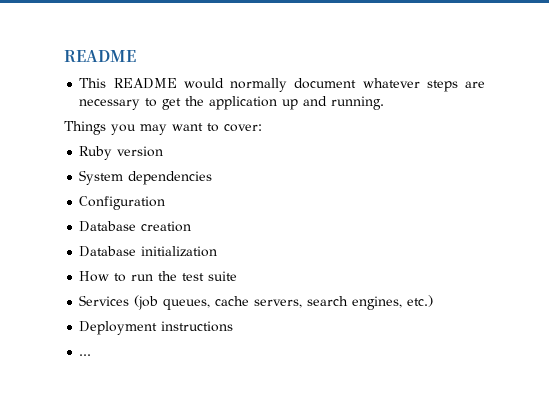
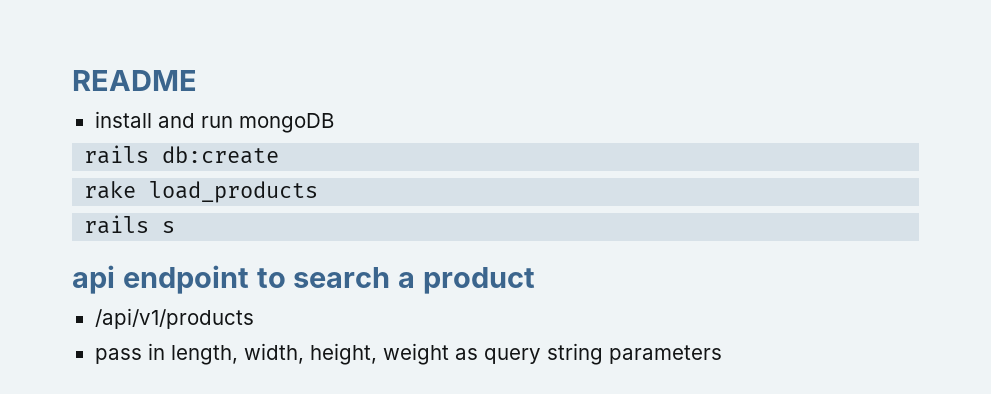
- This README would normally document whatever steps are necessary to get the application up and running.
- Things you may want to cover:
- Ruby version
- System dependencies
- Configuration
- Database creation
- Database initialization
- How to run the test suite
- Services (job queues, cache servers, search engines, etc.)
- Deployment instructions
- ...
+ install and run mongoDB
+ rails db:create
+ rake load_products
+ rails s
+ api endpoint to search a product
+ /api/v1/products
+ pass in length, width, height, weight as query string parameters

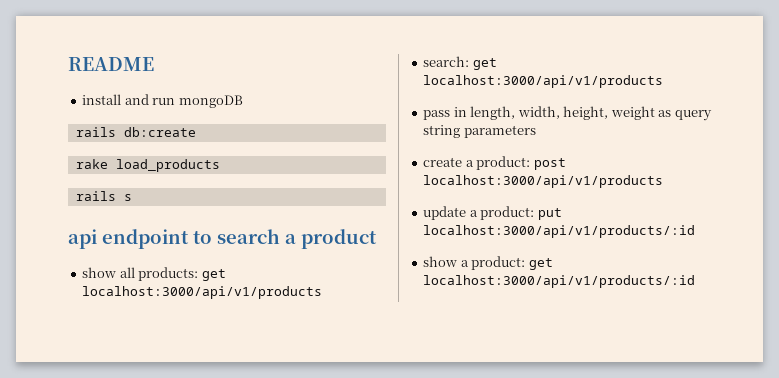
- /api/v1/products
+ show all products: get localhost:3000/api/v1/products
+ search: get localhost:3000/api/v1/products
+ create a product: post localhost:3000/api/v1/products
+ update a product: put localhost:3000/api/v1/products/:id
+ show a product: get localhost:3000/api/v1/products/:id

